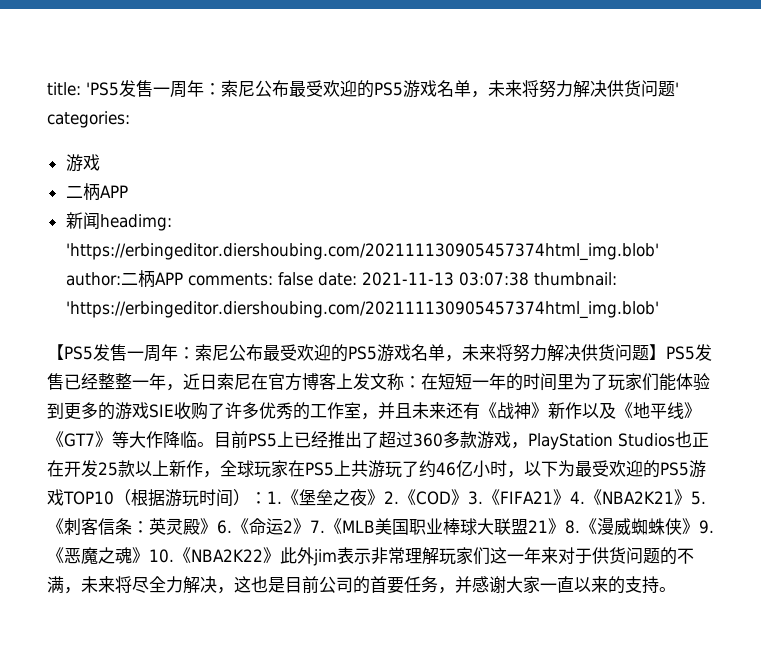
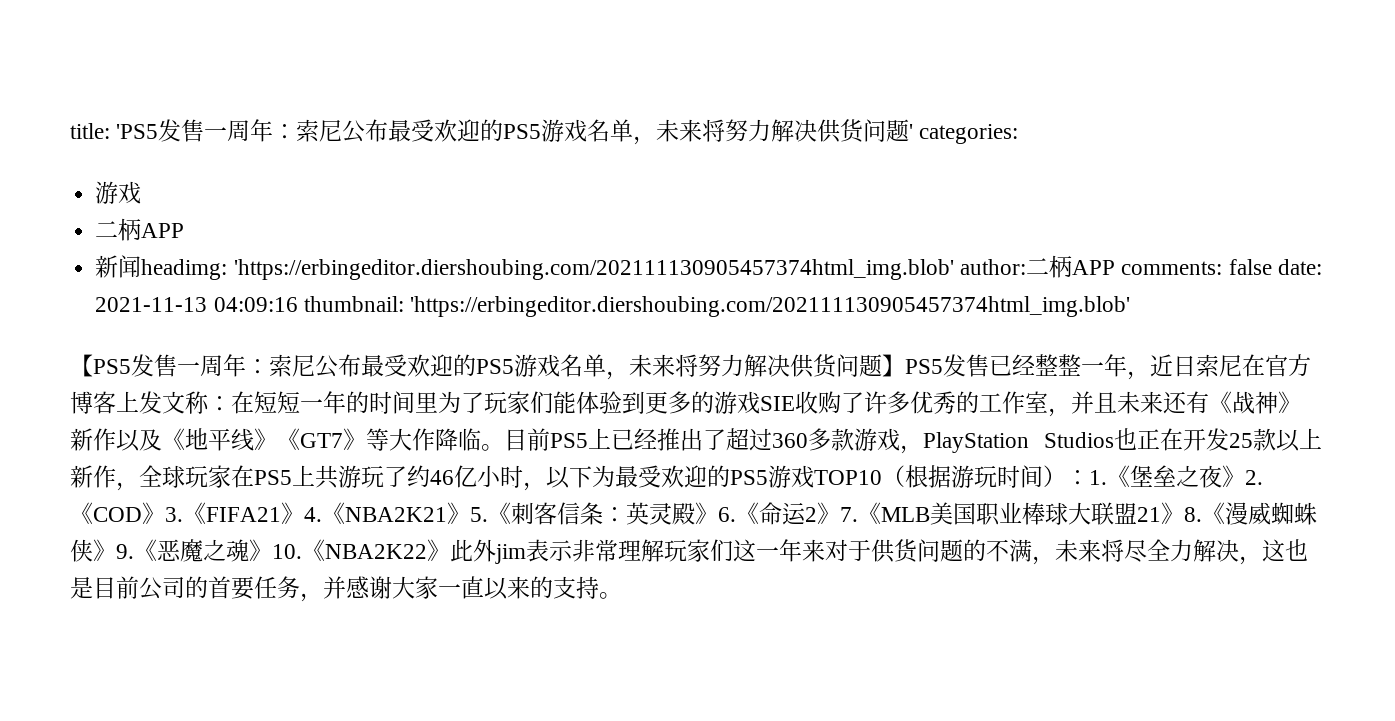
- 新闻headimg: 'https://erbingeditor.diershoubing.com/202111130905457374html_img.blob' author:二柄APP comments: false date: 2021-11-13 03:07:38 thumbnail: 'https://erbingeditor.diershoubing.com/202111130905457374html_img.blob'
+ 新闻headimg: 'https://erbingeditor.diershoubing.com/202111130905457374html_img.blob' author:二柄APP comments: false date: 2021-11-13 04:09:16 thumbnail: 'https://erbingeditor.diershoubing.com/202111130905457374html_img.blob'

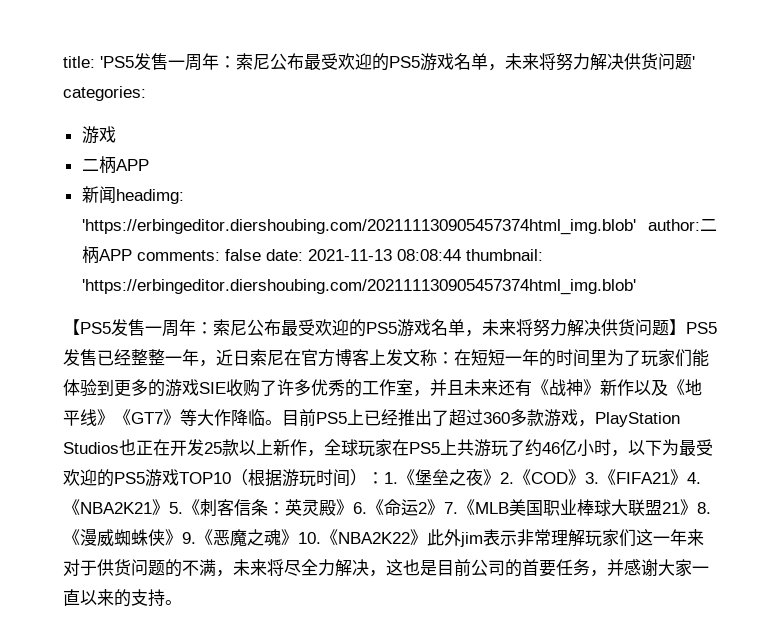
- 新闻headimg: 'https://erbingeditor.diershoubing.com/202111130905457374html_img.blob' author:二柄APP comments: false date: 2021-11-13 04:09:16 thumbnail: 'https://erbingeditor.diershoubing.com/202111130905457374html_img.blob'
+ 新闻headimg: 'https://erbingeditor.diershoubing.com/202111130905457374html_img.blob' author:二柄APP comments: false date: 2021-11-13 08:08:44 thumbnail: 'https://erbingeditor.diershoubing.com/202111130905457374html_img.blob'

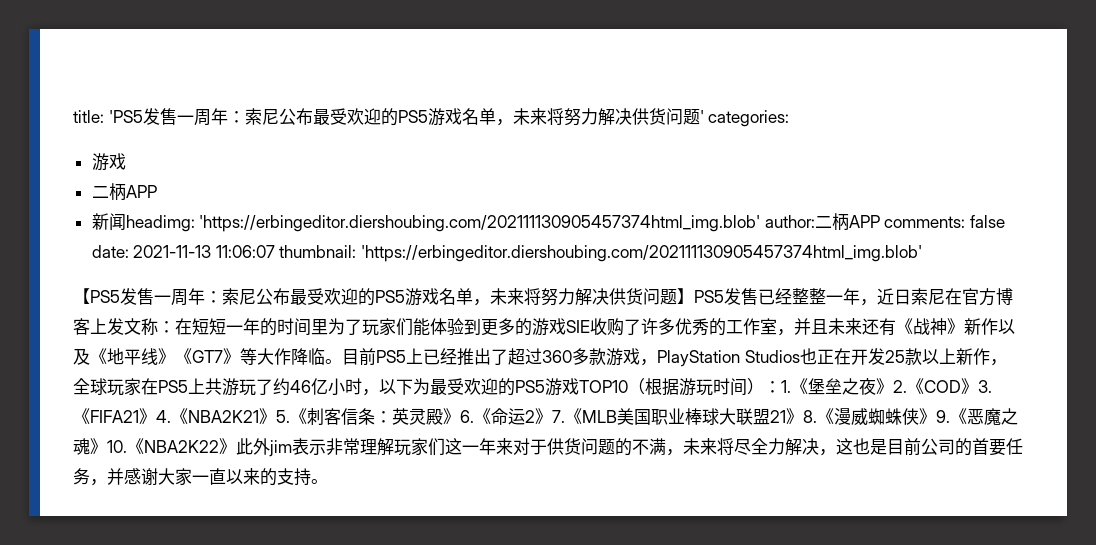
- 新闻headimg: 'https://erbingeditor.diershoubing.com/202111130905457374html_img.blob' author:二柄APP comments: false date: 2021-11-13 08:08:44 thumbnail: 'https://erbingeditor.diershoubing.com/202111130905457374html_img.blob'
+ 新闻headimg: 'https://erbingeditor.diershoubing.com/202111130905457374html_img.blob' author:二柄APP comments: false date: 2021-11-13 11:06:07 thumbnail: 'https://erbingeditor.diershoubing.com/202111130905457374html_img.blob'

